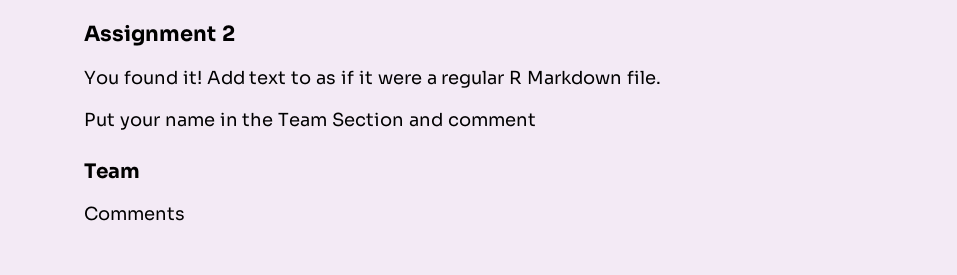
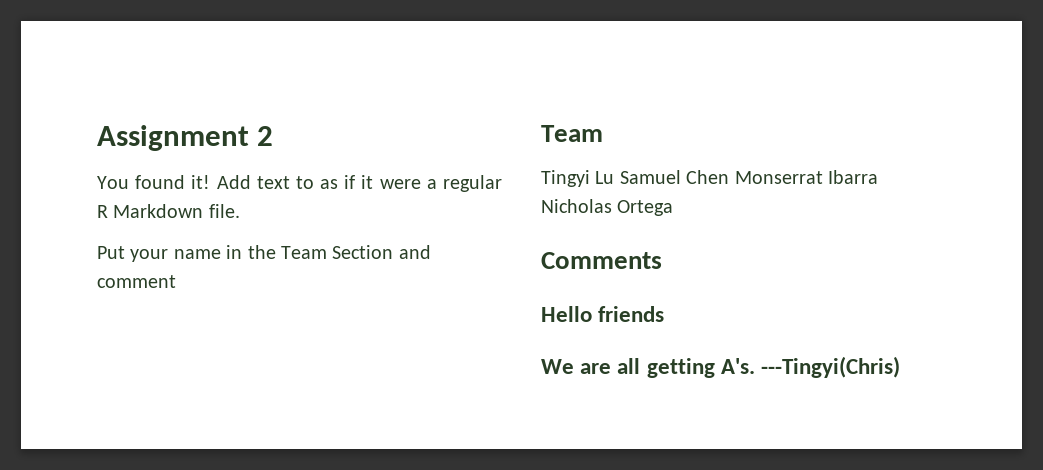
+ Tingyi Lu Samuel Chen Monserrat Ibarra Nicholas Ortega
  Comments
+ Hello friends
+ We are all getting A's. ---Tingyi(Chris)

